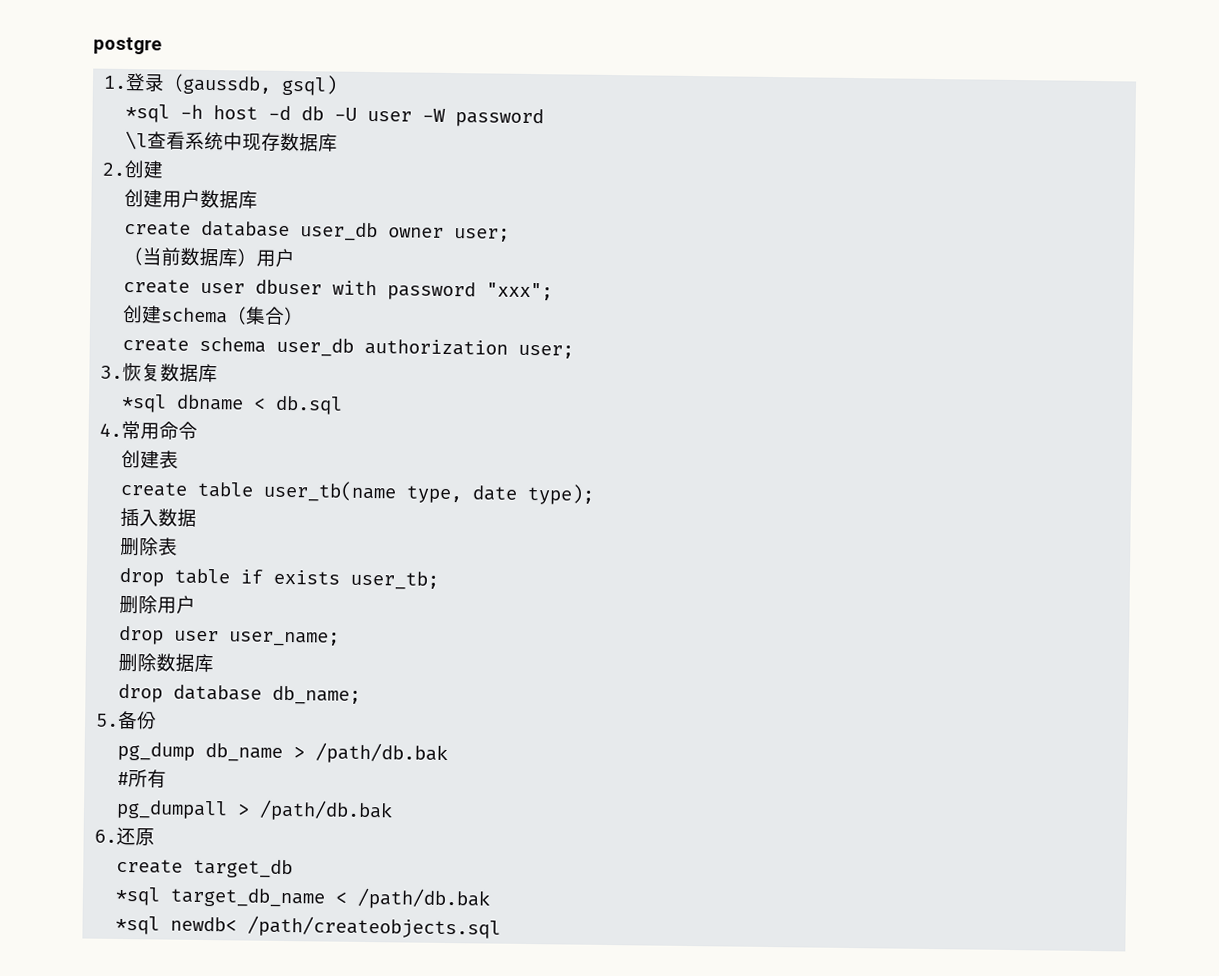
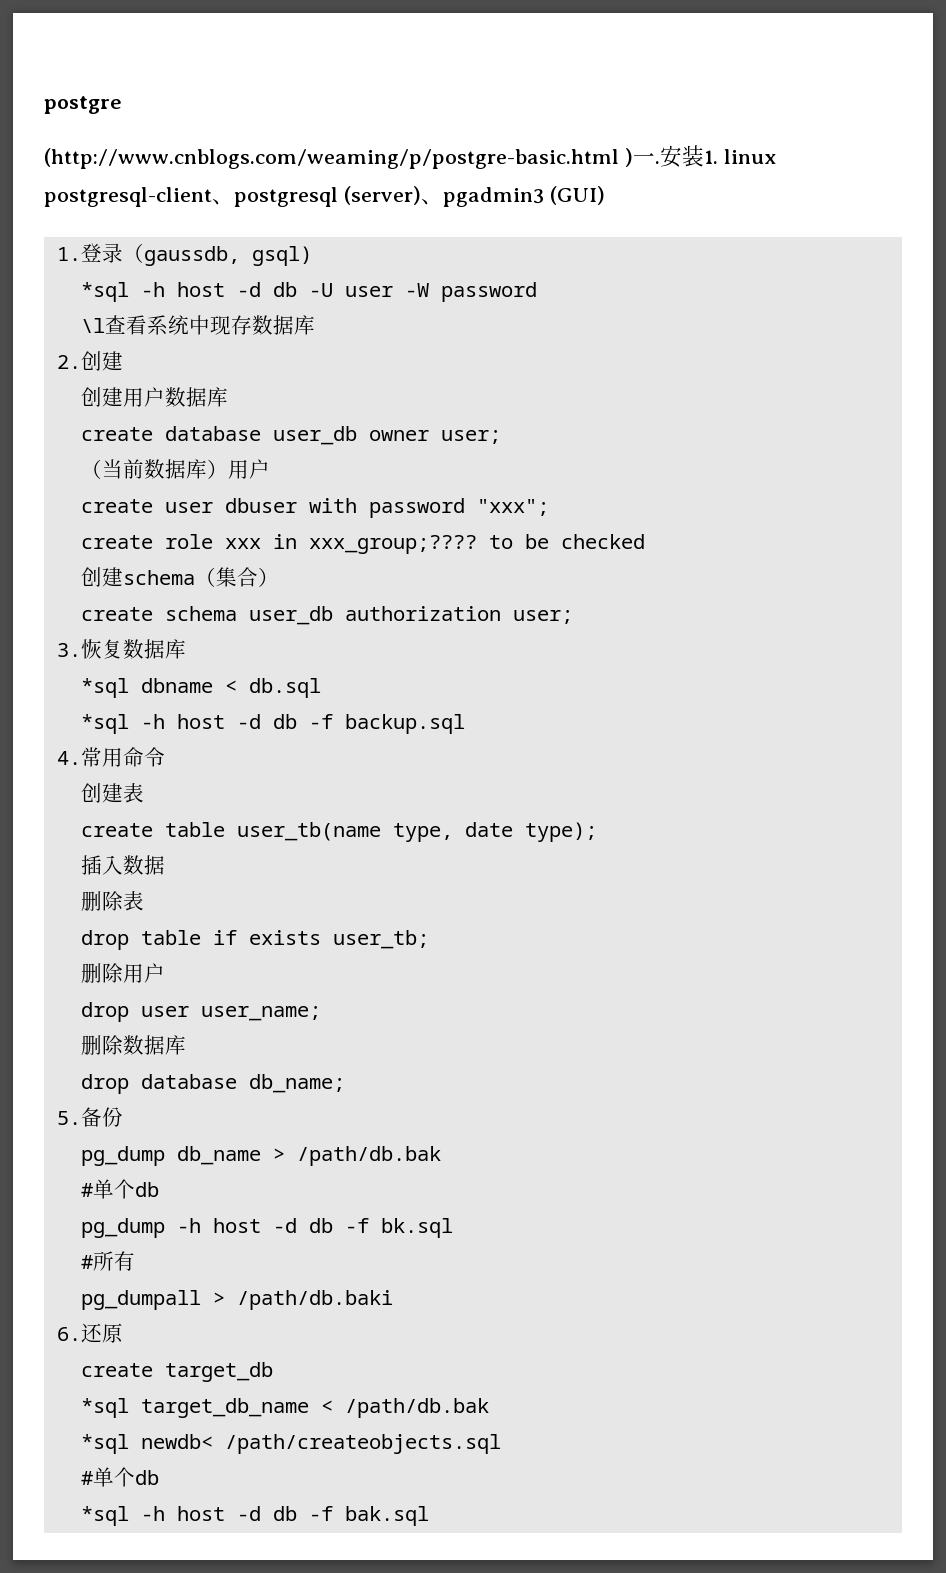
+ (http://www.cnblogs.com/weaming/p/postgre-basic.html )一.安装1. linux postgresql-client、postgresql (server)、pgadmin3 (GUI)
+ create role xxx in xxx_group;???? to be checked
+ *sql -h host -d db -f backup.sql
  pg_dump db_name > /path/db.bak
+ #单个db
+ pg_dump -h host -d db -f bk.sql
- pg_dumpall > /path/db.bak
+ pg_dumpall > /path/db.baki
  *sql newdb< /path/createobjects.sql
+ #单个db
+ *sql -h host -d db -f bak.sql

